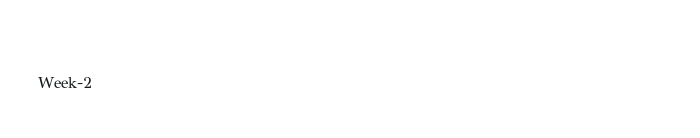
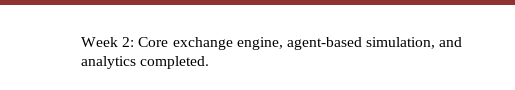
- Week-2
+ Week 2: Core exchange engine, agent-based simulation, and analytics completed.

